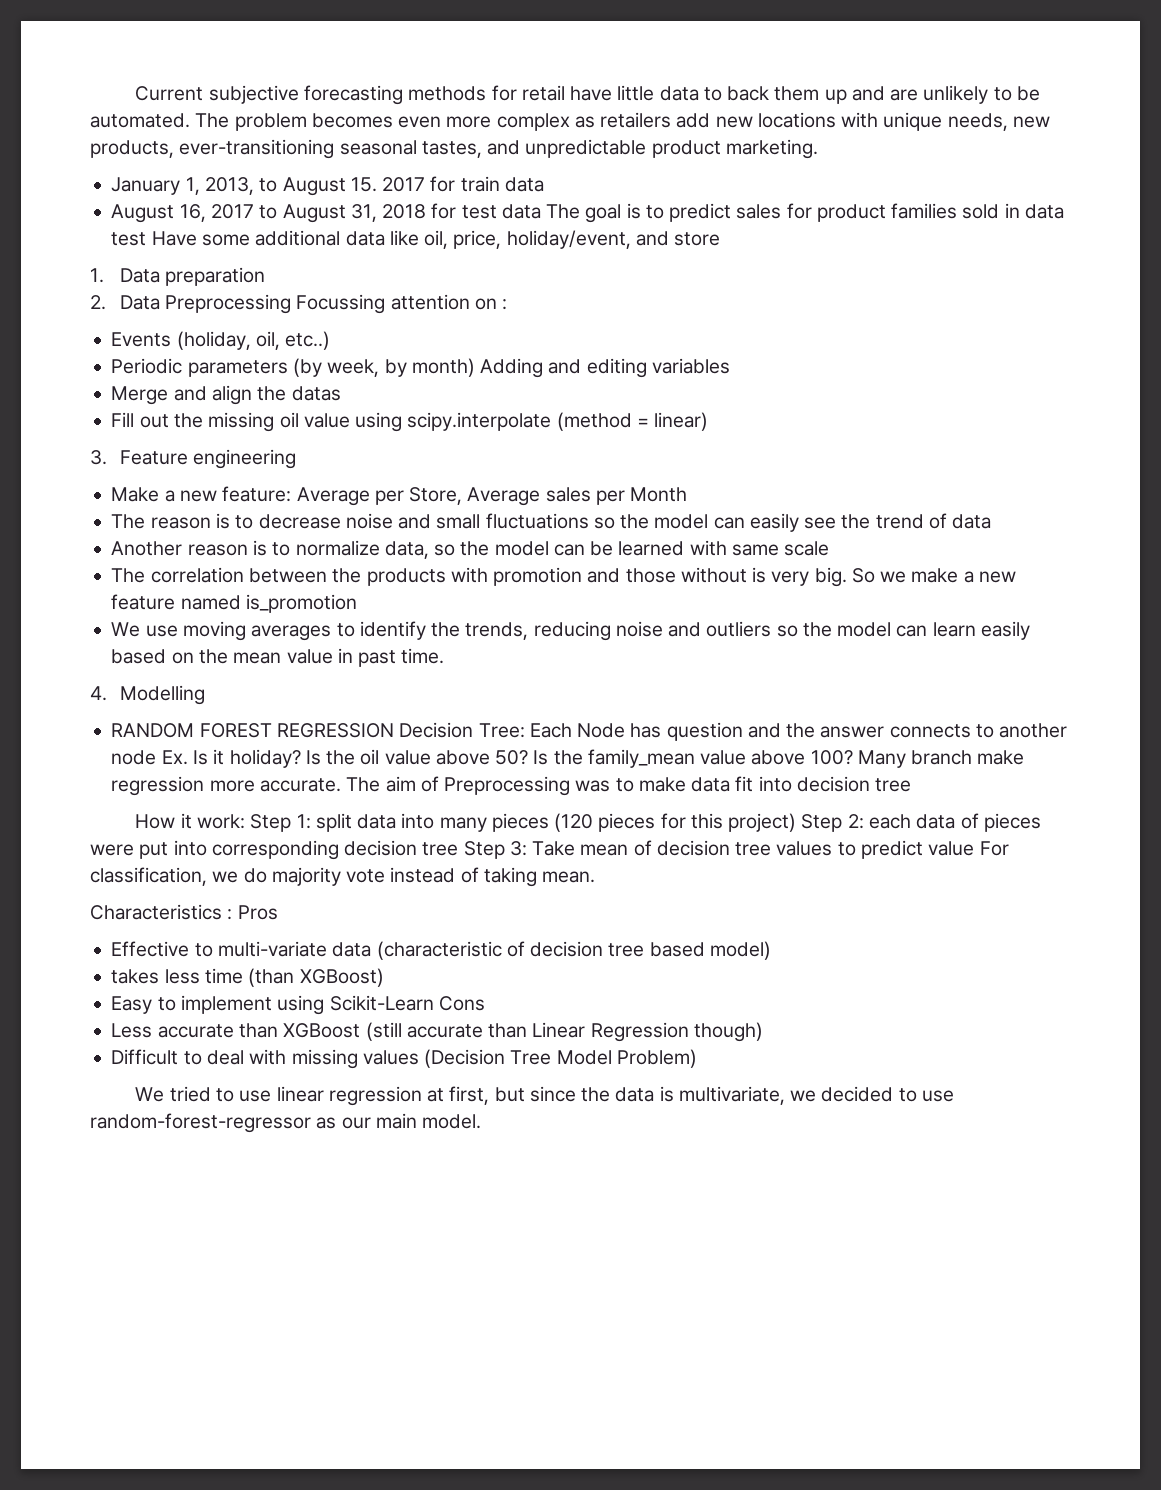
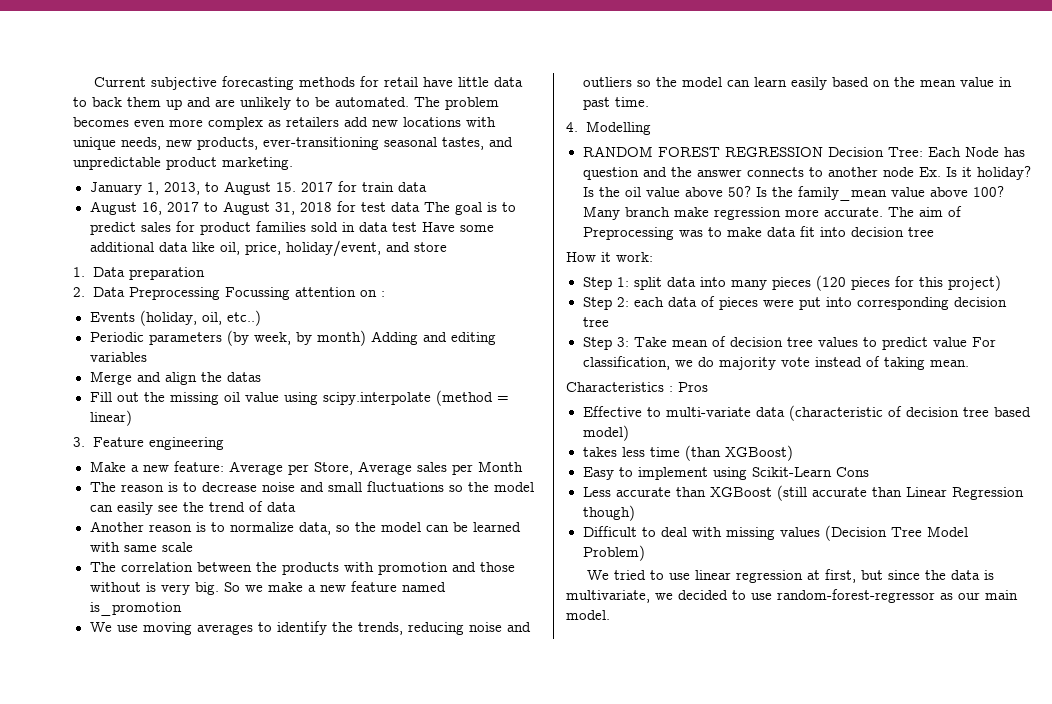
- How it work: Step 1: split data into many pieces (120 pieces for this project) Step 2: each data of pieces were put into corresponding decision tree Step 3: Take mean of decision tree values to predict value For classification, we do majority vote instead of taking mean.
+ How it work:
+ Step 1: split data into many pieces (120 pieces for this project)
+ Step 2: each data of pieces were put into corresponding decision tree
+ Step 3: Take mean of decision tree values to predict value For classification, we do majority vote instead of taking mean.

